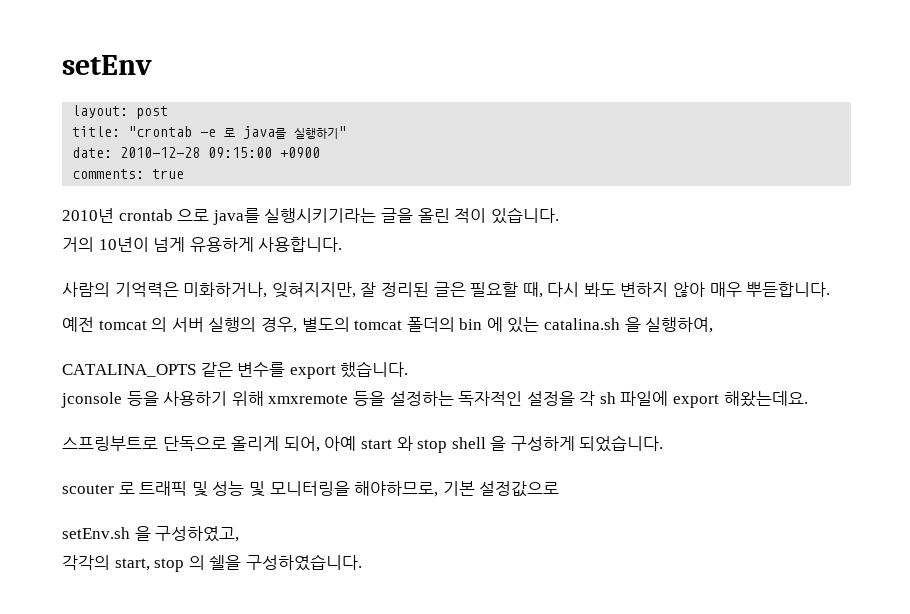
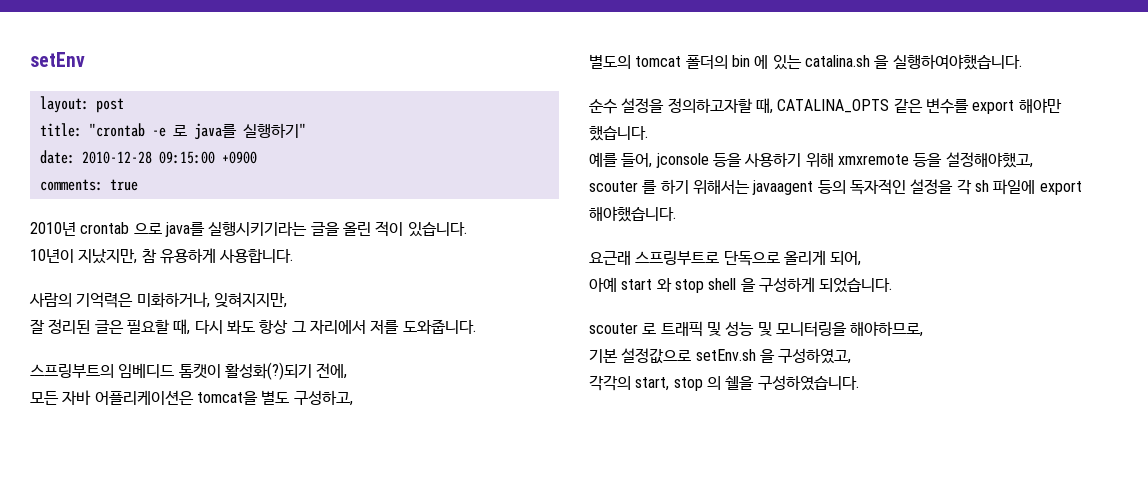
- 거의 10년이 넘게 유용하게 사용합니다.
+ 10년이 지났지만, 참 유용하게 사용합니다.
- 사람의 기억력은 미화하거나, 잊혀지지만, 잘 정리된 글은 필요할 때, 다시 봐도 변하지 않아 매우 뿌듣합니다.
- 예전 tomcat 의 서버 실행의 경우, 별도의 tomcat 폴더의 bin 에 있는 catalina.sh 을 실행하여,
- CATALINA_OPTS 같은 변수를 export 했습니다.
+ 사람의 기억력은 미화하거나, 잊혀지지만,
+ 잘 정리된 글은 필요할 때, 다시 봐도 항상 그 자리에서 저를 도와줍니다.
+ 스프링부트의 임베디드 톰캣이 활성화(?)되기 전에,
+ 모든 자바 어플리케이션은 tomcat을 별도 구성하고,
+ 별도의 tomcat 폴더의 bin 에 있는 catalina.sh 을 실행하여야했습니다.
+ 순수 설정을 정의하고자할 때, CATALINA_OPTS 같은 변수를 export 해야만 했습니다.
- jconsole 등을 사용하기 위해 xmxremote 등을 설정하는 독자적인 설정을 각 sh 파일에 export 해왔는데요.
- 스프링부트로 단독으로 올리게 되어, 아예 start 와 stop shell 을 구성하게 되었습니다.
+ 예를 들어, jconsole 등을 사용하기 위해 xmxremote 등을 설정해야했고,
+ scouter 를 하기 위해서는 javaagent 등의 독자적인 설정을 각 sh 파일에 export 해야했습니다.
+ 요근래 스프링부트로 단독으로 올리게 되어,
+ 아예 start 와 stop shell 을 구성하게 되었습니다.
- scouter 로 트래픽 및 성능 및 모니터링을 해야하므로, 기본 설정값으로
- setEnv.sh 을 구성하였고,
+ scouter 로 트래픽 및 성능 및 모니터링을 해야하므로,
+ 기본 설정값으로 setEnv.sh 을 구성하였고,

